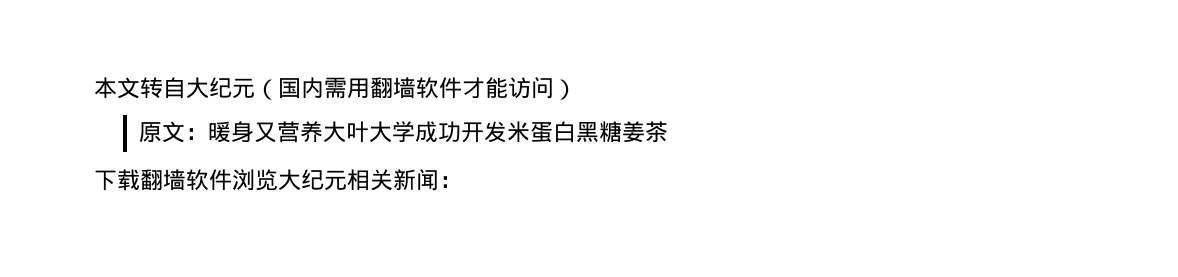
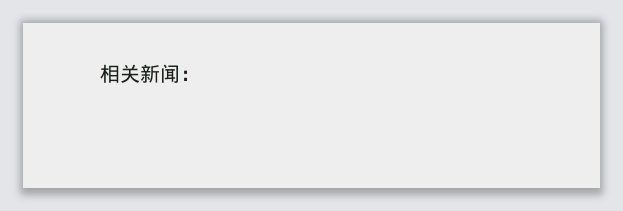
- 本文转自大纪元（国内需用翻墙软件才能访问）
- 原文：暖身又营养大叶大学成功开发米蛋白黑糖姜茶
- 下载翻墙软件浏览大纪元相关新闻：
+ 相关新闻：

